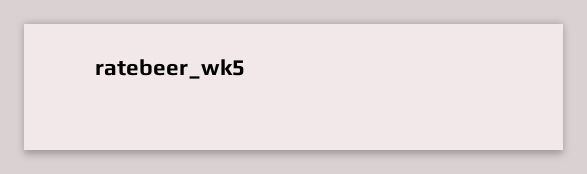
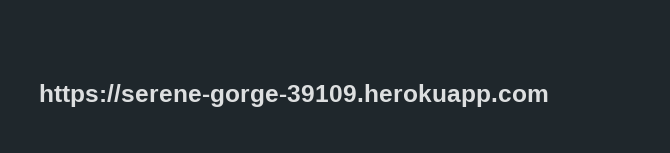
- ratebeer_wk5
+ https://serene-gorge-39109.herokuapp.com

